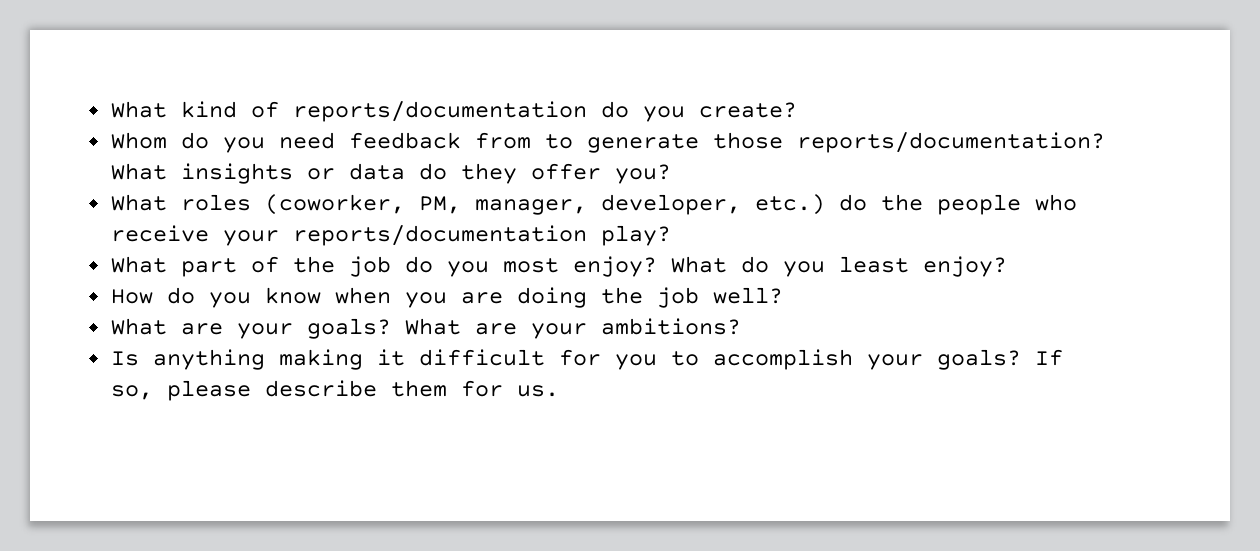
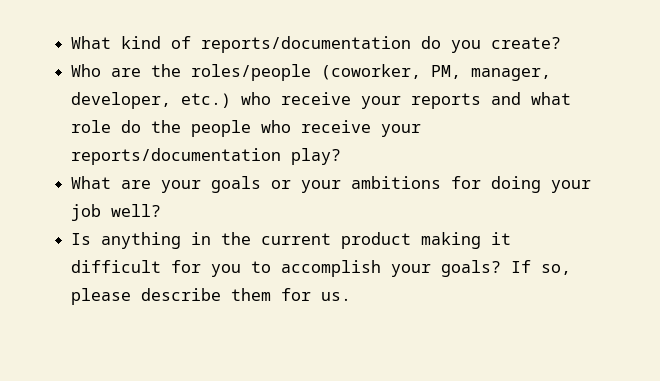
- Whom do you need feedback from to generate those reports/documentation? What insights or data do they offer you?
- What roles (coworker, PM, manager, developer, etc.) do the people who receive your reports/documentation play?
+ Who are the roles/people (coworker, PM, manager, developer, etc.) who receive your reports and what role do the people who receive your reports/documentation play?
- What part of the job do you most enjoy? What do you least enjoy?
- How do you know when you are doing the job well?
- What are your goals? What are your ambitions?
- Is anything making it difficult for you to accomplish your goals?
+ What are your goals or your ambitions for doing your job well?
+ Is anything in the current product making it difficult for you to accomplish your goals?

